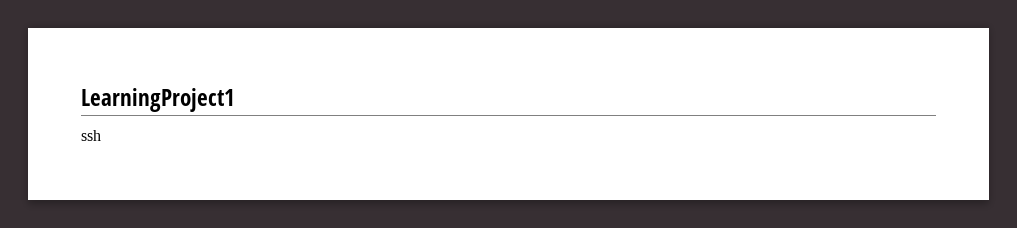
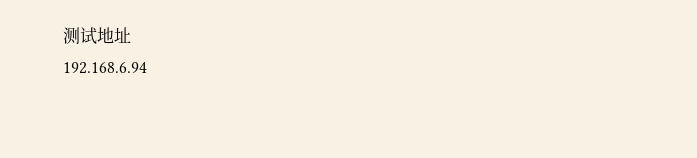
- LearningProject1
- ssh
+ 测试地址
+ 192.168.6.94

